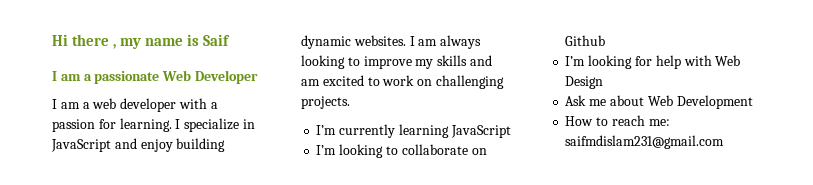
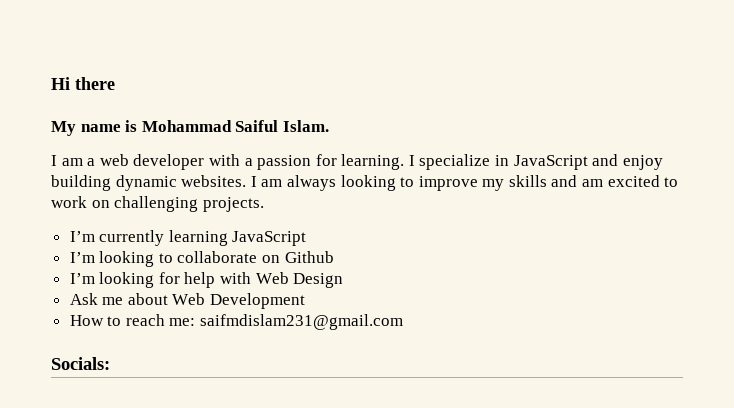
- Hi there , my name is Saif
- I am a passionate Web Developer
+ Hi there
+ My name is Mohammad Saiful Islam.
+ Socials:

